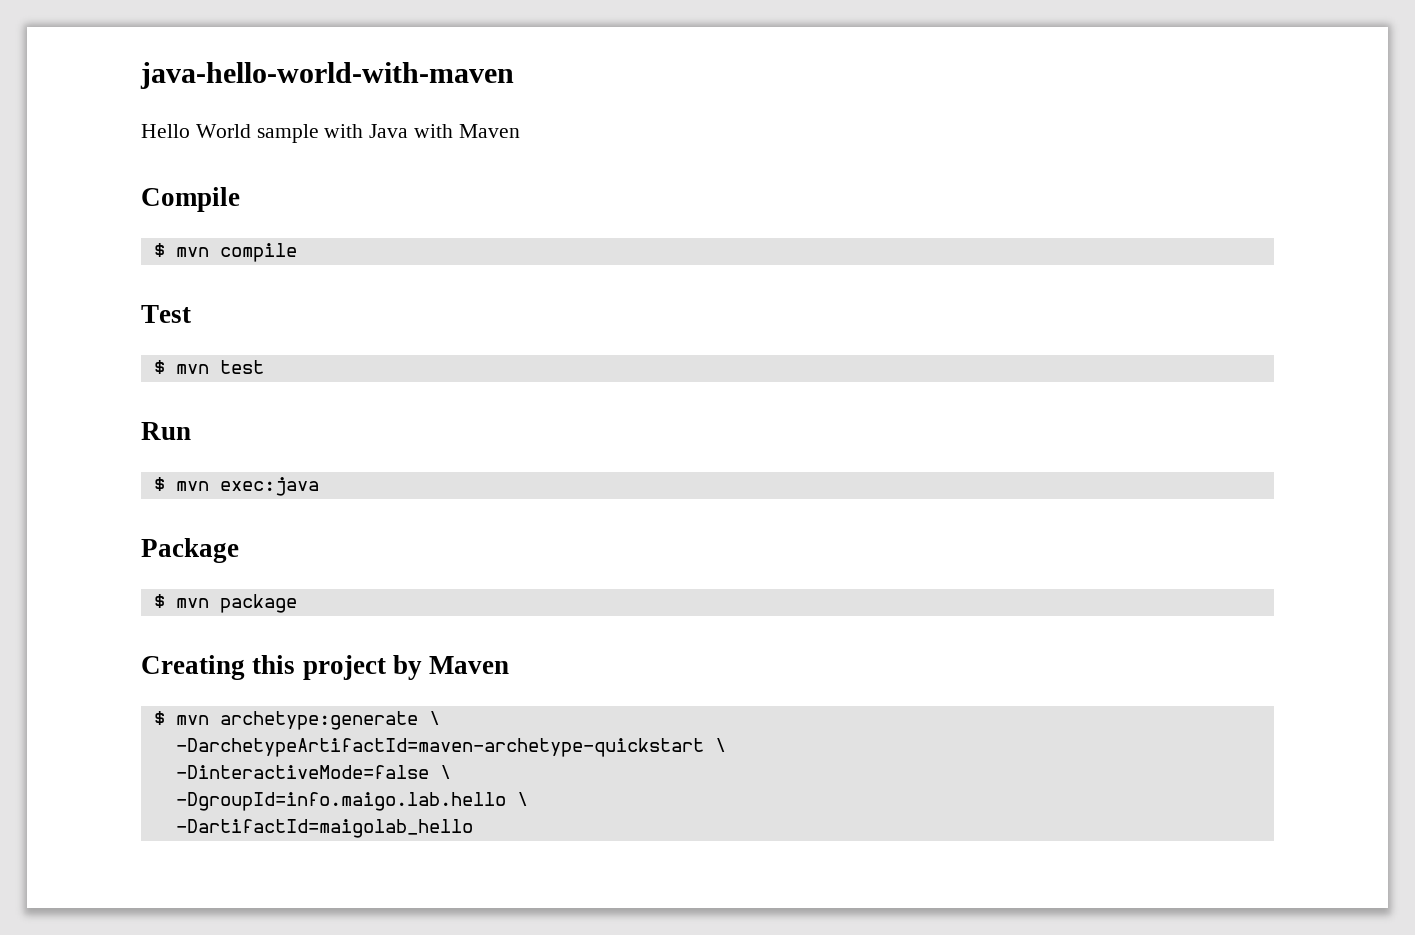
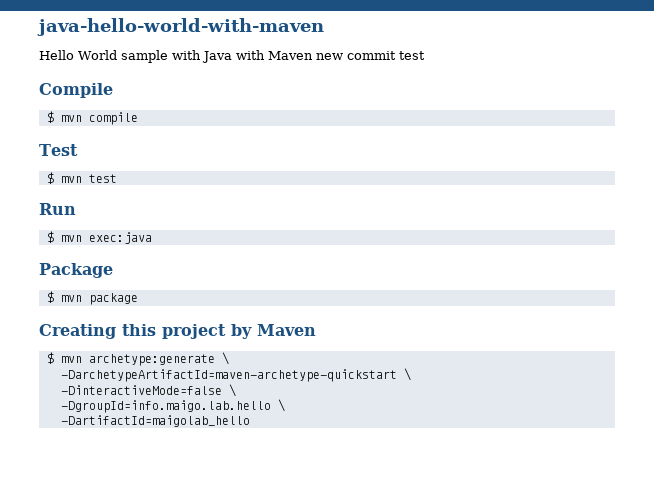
- Hello World sample with Java with Maven
+ Hello World sample with Java with Maven new commit test

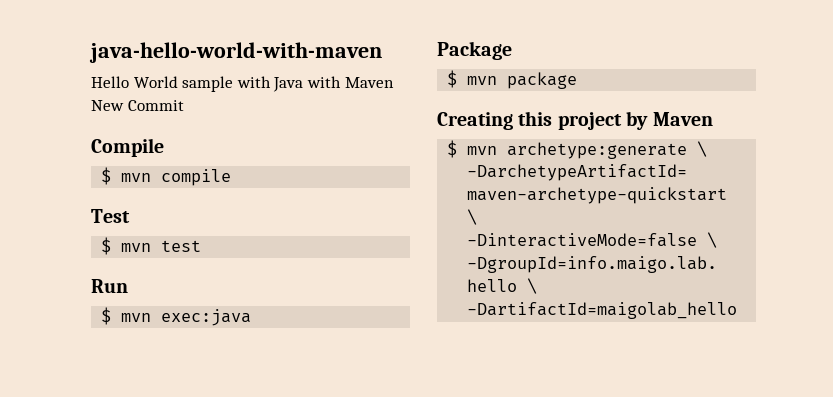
- Hello World sample with Java with Maven new commit test
+ Hello World sample with Java with Maven New Commit

